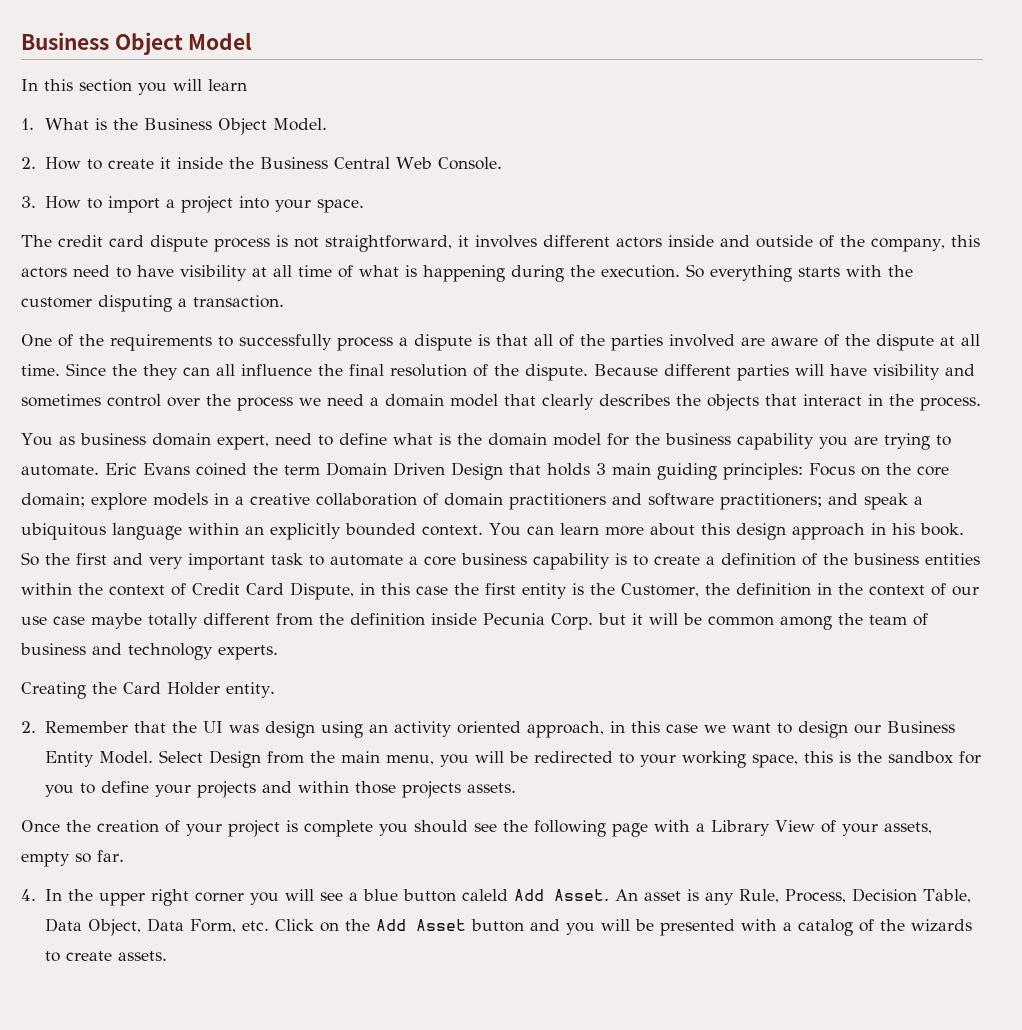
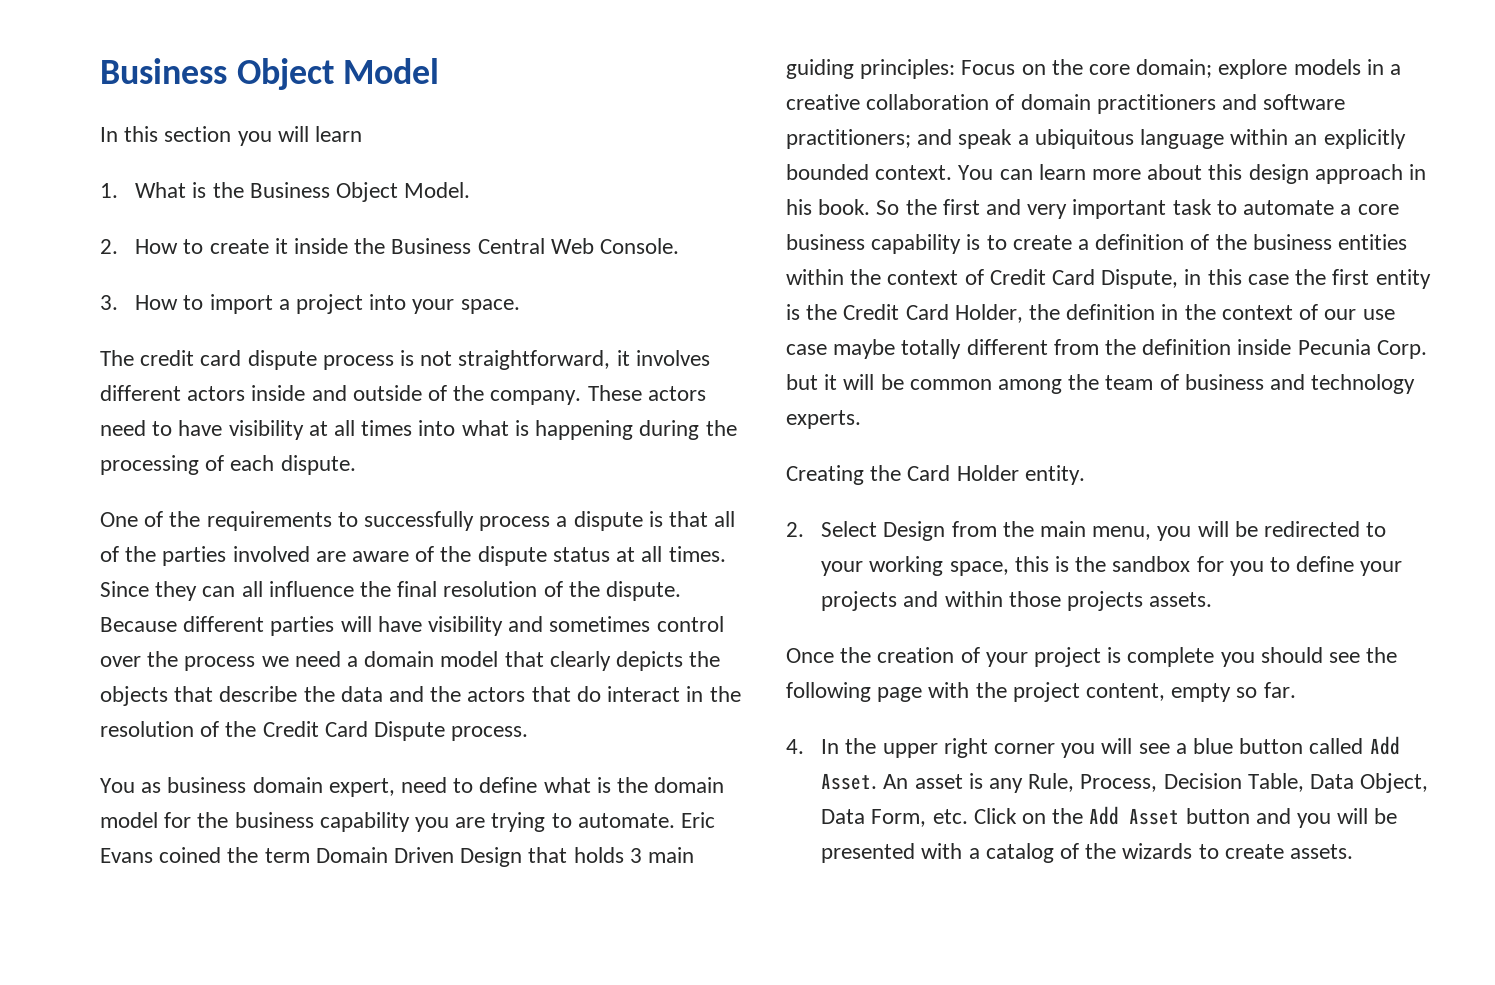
- The credit card dispute process is not straightforward, it involves different actors inside and outside of the company, this actors need to have visibility at all time of what is happening during the execution. So everything starts with the customer disputing a transaction.
+ The credit card dispute process is not straightforward, it involves different actors inside and outside of the company. These actors need to have visibility at all times into what is happening during the processing of each dispute.
- One of the requirements to successfully process a dispute is that all of the parties involved are aware of the dispute at all time. Since the they can all influence the final resolution of the dispute.
+ One of the requirements to successfully process a dispute is that all of the parties involved are aware of the dispute status at all times. Since they can all influence the final resolution of the dispute.
- Because different parties will have visibility and sometimes control over the process we need a domain model that clearly describes the objects that interact in the process.
+ Because different parties will have visibility and sometimes control over the process we need a domain model that clearly depicts the objects that describe the data and the actors that do interact in the resolution of the Credit Card Dispute process.
- So the first and very important task to automate a core business capability is to create a definition of the business entities within the context of Credit Card Dispute, in this case the first entity is the Customer, the definition in the context of our use case maybe totally different from the definition inside Pecunia Corp. but it will be common among the team of business and technology experts.
+ So the first and very important task to automate a core business capability is to create a definition of the business entities within the context of Credit Card Dispute, in this case the first entity is the Credit Card Holder, the definition in the context of our use case maybe totally different from the definition inside Pecunia Corp. but it will be common among the team of business and technology experts.
- 2. Remember that the UI was design using an activity oriented approach, in this case we want to design our Business Entity Model. Select Design from the main menu, you will be redirected to your working space, this is the sandbox for you to define your projects and within those projects assets.
+ 2. Select Design from the main menu, you will be redirected to your working space, this is the sandbox for you to define your projects and within those projects assets.
- Once the creation of your project is complete you should see the following page with a Library View of your assets, empty so far.
+ Once the creation of your project is complete you should see the following page with the project content, empty so far.
- 4. In the upper right corner you will see a blue button caleld Add Asset.
+ 4. In the upper right corner you will see a blue button called Add Asset.

